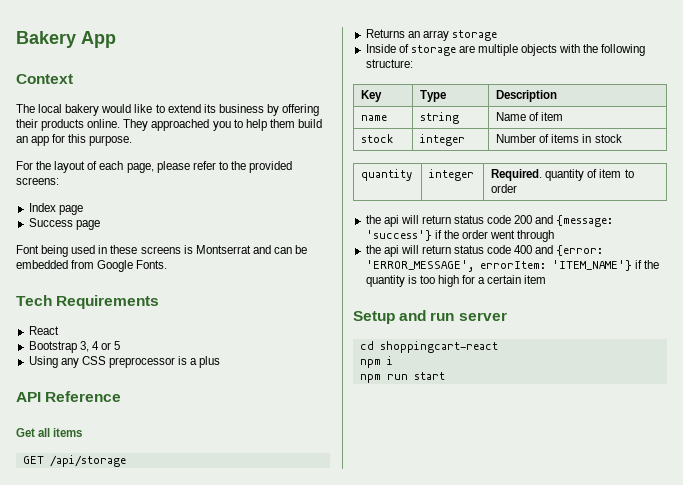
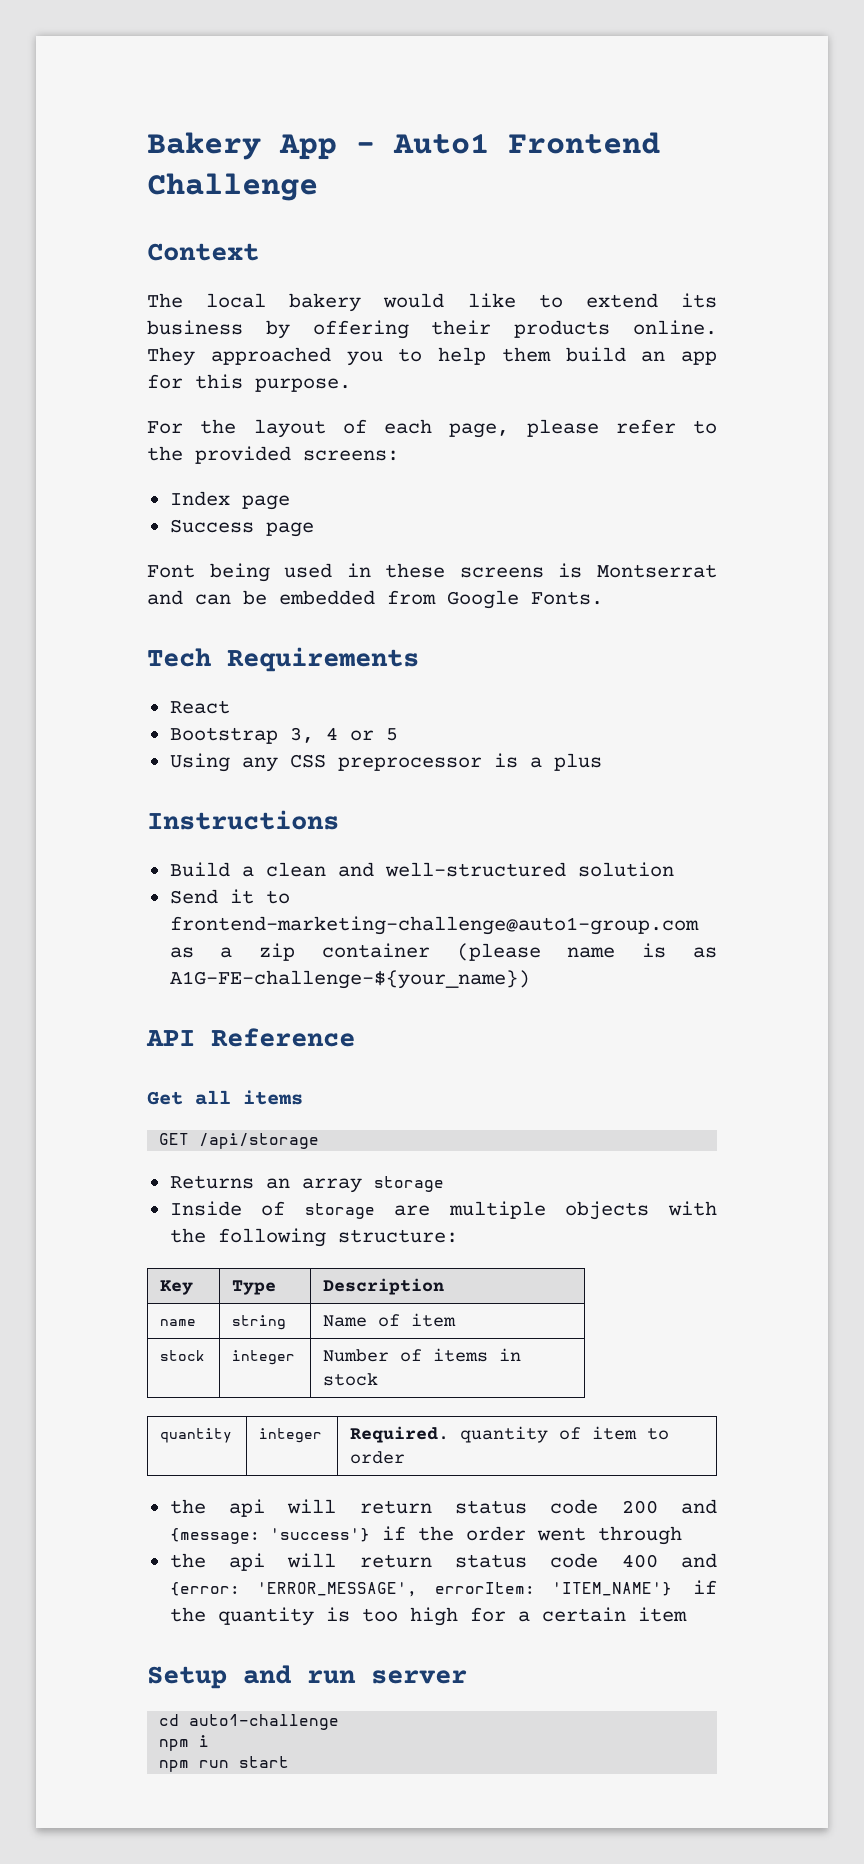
- Bakery App
+ Bakery App – Auto1 Frontend Challenge
+ Instructions
+ Build a clean and well-structured solution
+ Send it to frontend-marketing-challenge@auto1-group.com as a zip container (please name is as A1G-FE-challenge-${your_name})
- cd shoppingcart-react
+ cd auto1-challenge

